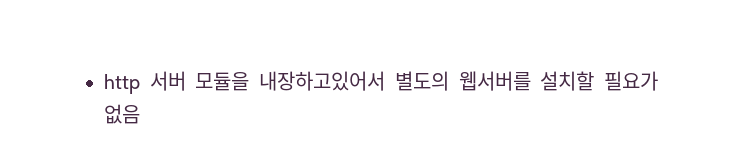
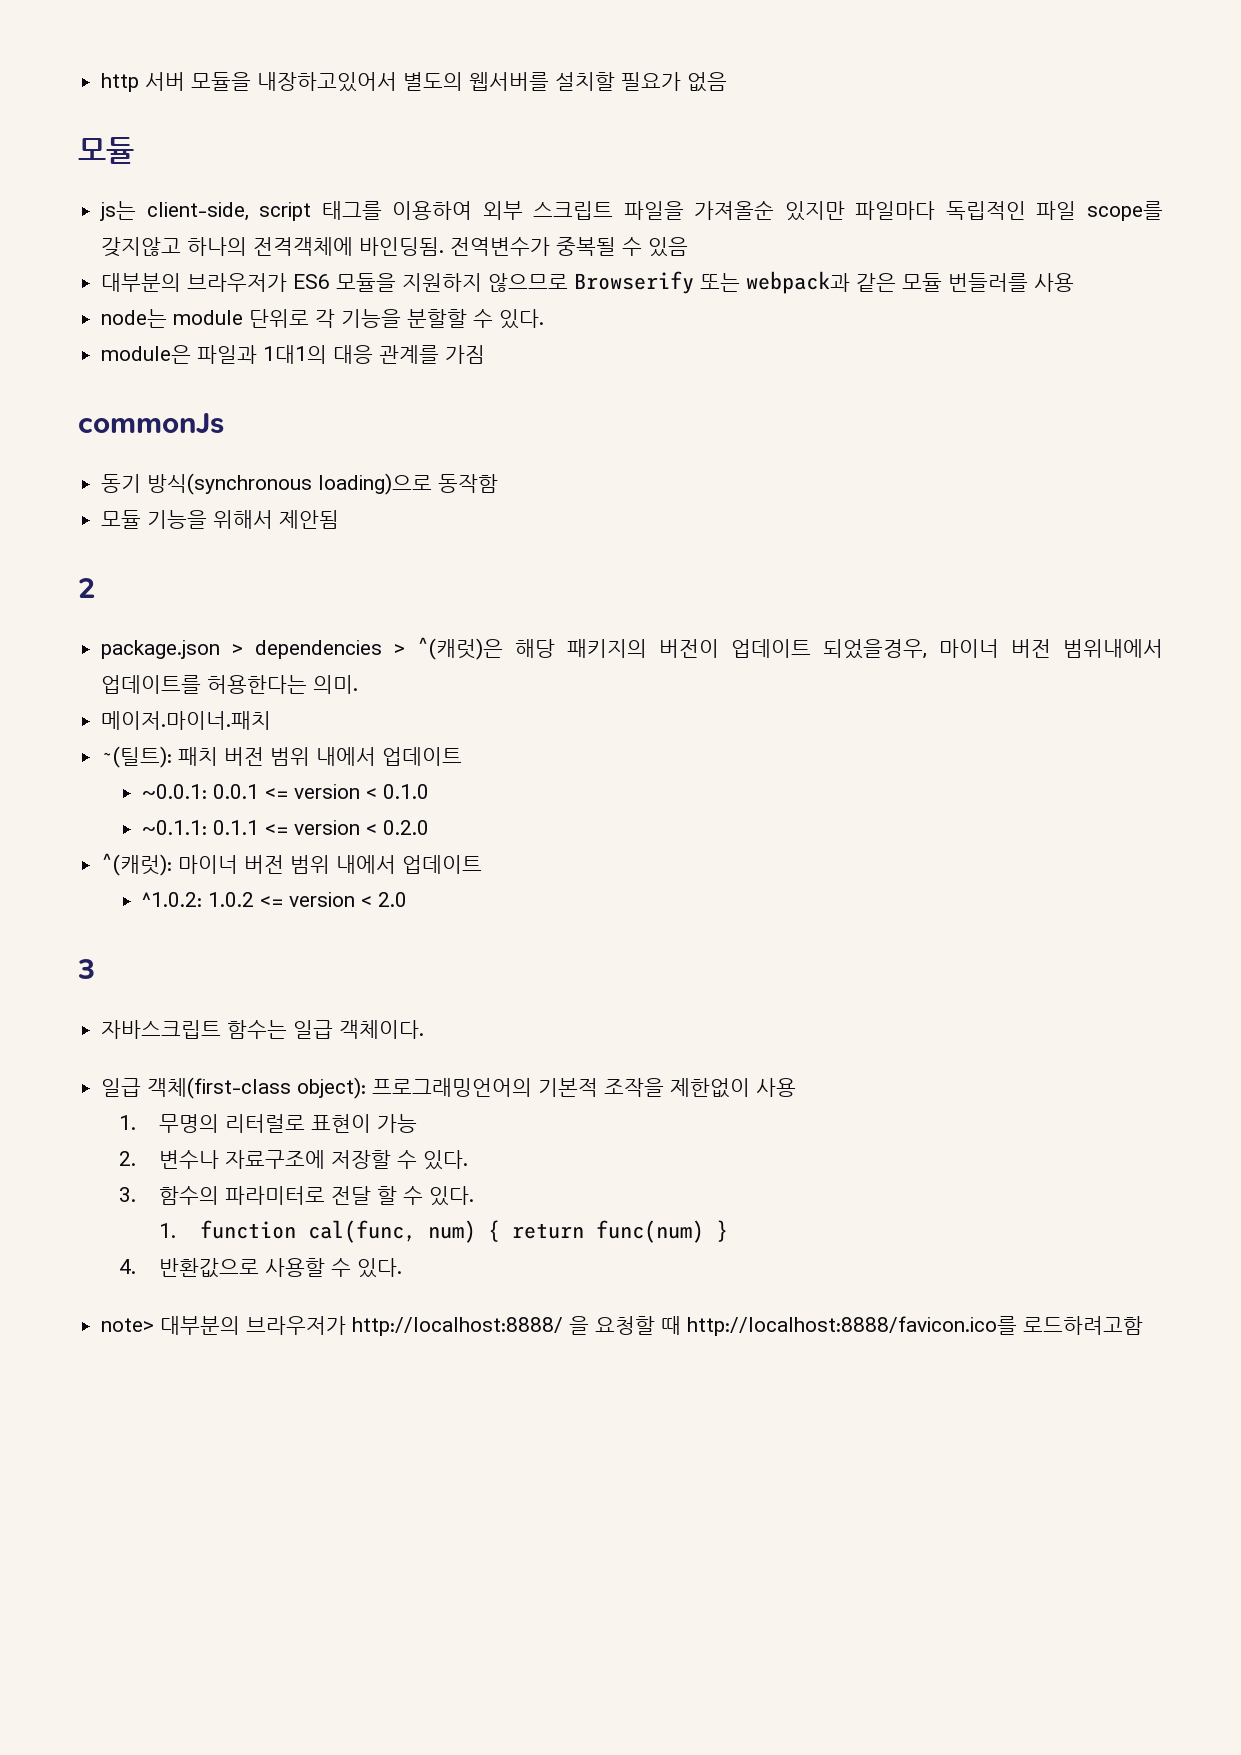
  http 서버 모듈을 내장하고있어서 별도의 웹서버를 설치할 필요가 없음
+ 모듈
+ js는 client-side, script 태그를 이용하여 외부 스크립트 파일을 가져올순 있지만 파일마다 독립적인 파일 scope를 갖지않고 하나의 전격객체에 바인딩됨. 전역변수가 중복될 수 있음
+ 대부분의 브라우저가 ES6 모듈을 지원하지 않으므로 Browserify 또는 webpack과 같은 모듈 번들러를 사용
+ node는 module 단위로 각 기능을 분할할 수 있다.
+ module은 파일과 1대1의 대응 관계를 가짐
+ commonJs
+ 동기 방식(synchronous loading)으로 동작함
+ 모듈 기능을 위해서 제안됨
+ 2
+ package.json > dependencies > ^(캐럿)은 해당 패키지의 버전이 업데이트 되었을경우, 마이너 버전 범위내에서 업데이트를 허용한다는 의미.
+ 메이저.마이너.패치
+ ~(틸트): 패치 버전 범위 내에서 업데이트
+ ~0.0.1: 0.0.1 <= version < 0.1.0
+ ~0.1.1: 0.1.1 <= version < 0.2.0
+ ^(캐럿): 마이너 버전 범위 내에서 업데이트
+ ^1.0.2: 1.0.2 <= version < 2.0
+ 3
+ 자바스크립트 함수는 일급 객체이다.
+ 일급 객체(first-class object): 프로그래밍언어의 기본적 조작을 제한없이 사용
+ 1. 무명의 리터럴로 표현이 가능
+ 2. 변수나 자료구조에 저장할 수 있다.
+ 3. 함수의 파라미터로 전달 할 수 있다.
+ 1. function cal(func, num) { return func(num) }
+ 4. 반환값으로 사용할 수 있다.
+ note> 대부분의 브라우저가 http://localhost:8888/ 을 요청할 때 http://localhost:8888/favicon.ico를 로드하려고함

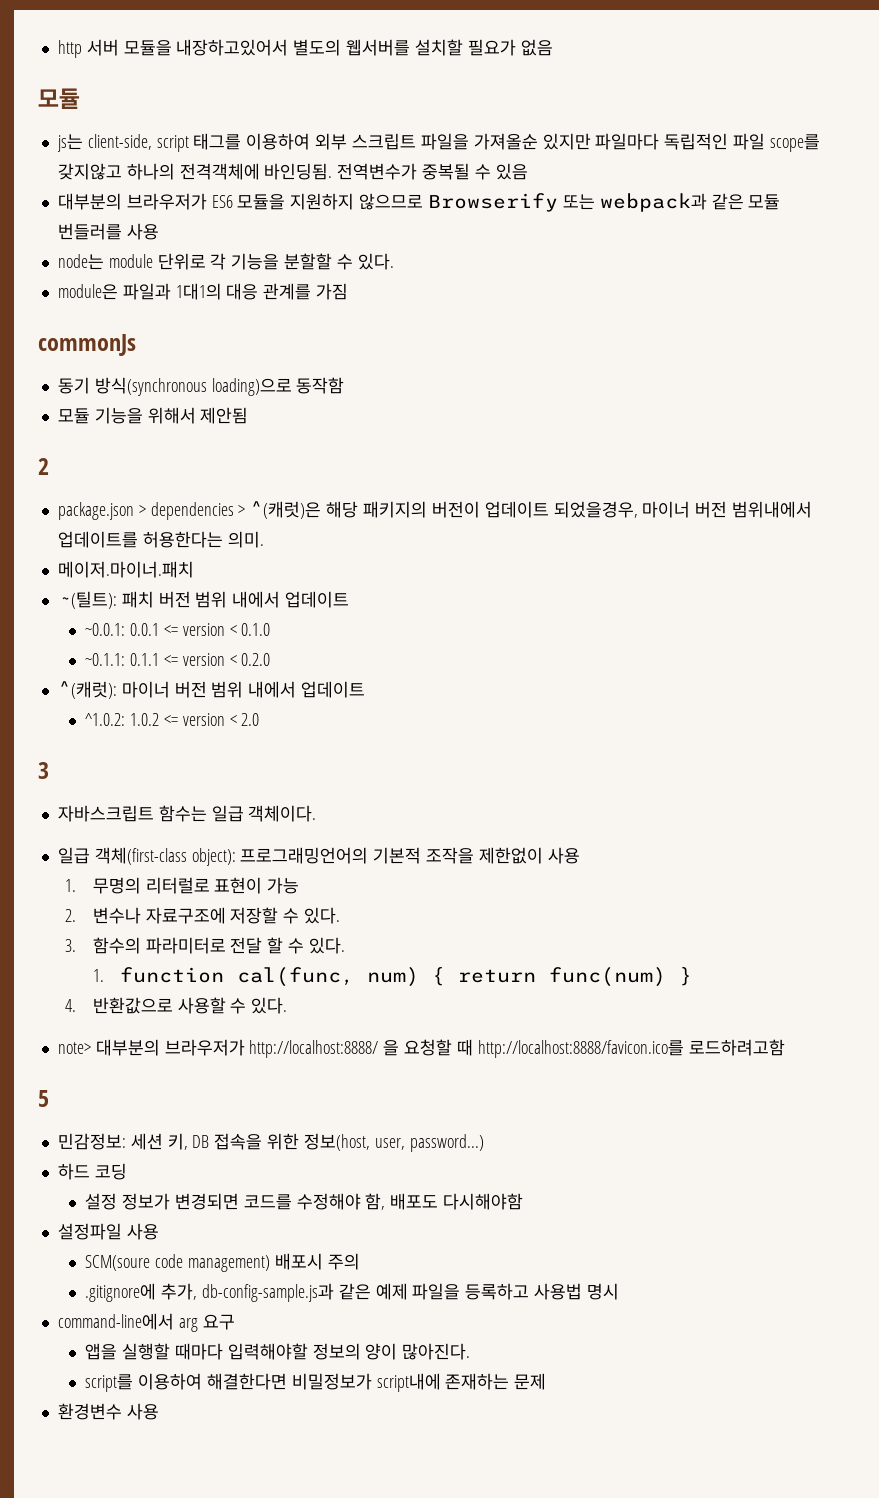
+ 5
+ 민감정보: 세션 키, DB 접속을 위한 정보(host, user, password...)
+ 하드 코딩
+ 설정 정보가 변경되면 코드를 수정해야 함, 배포도 다시해야함
+ 설정파일 사용
+ SCM(soure code management) 배포시 주의
+ .gitignore에 추가, db-config-sample.js과 같은 예제 파일을 등록하고 사용법 명시
+ command-line에서 arg 요구
+ 앱을 실행할 때마다 입력해야할 정보의 양이 많아진다.
+ script를 이용하여 해결한다면 비밀정보가 script내에 존재하는 문제
+ 환경변수 사용

